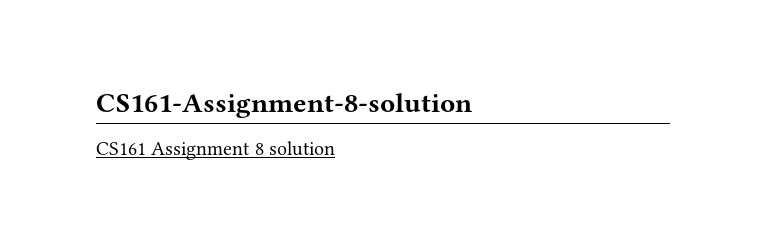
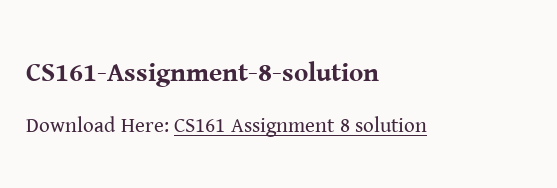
- CS161 Assignment 8 solution
+ Download Here: CS161 Assignment 8 solution

